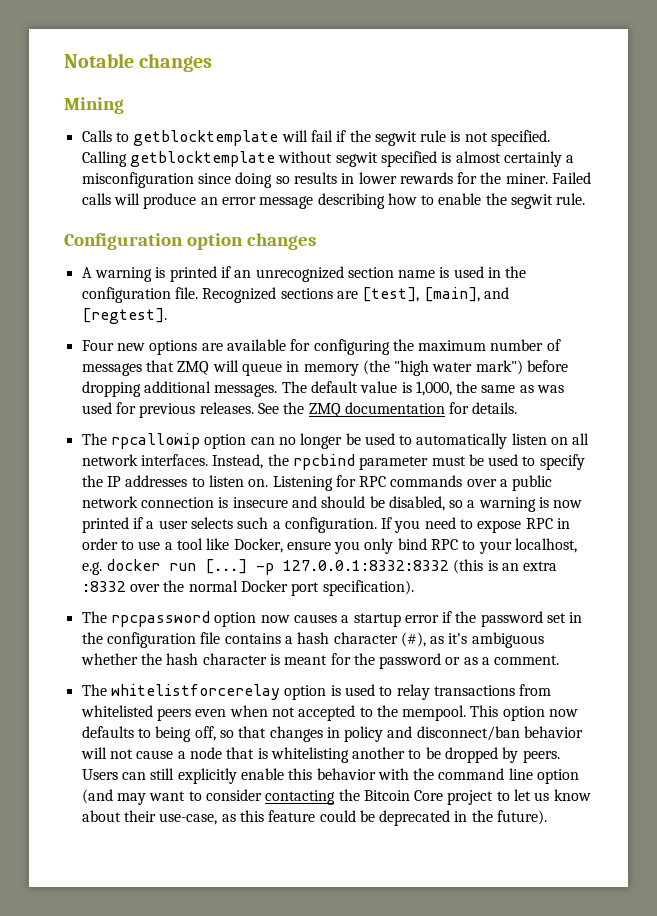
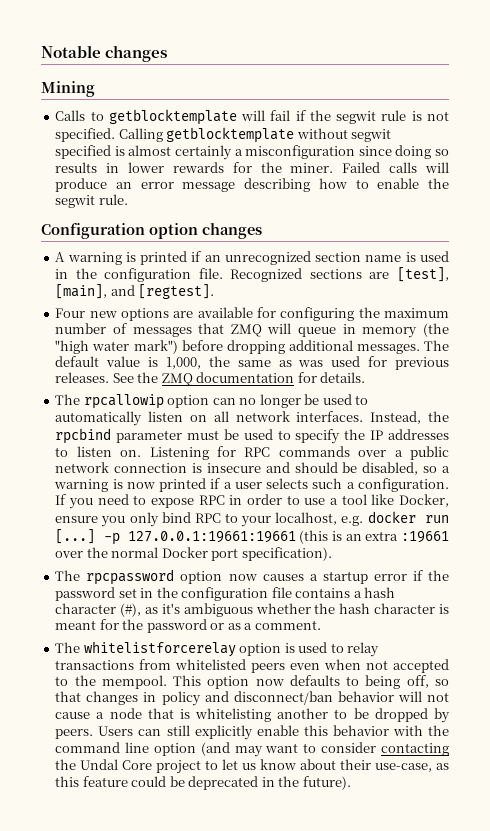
- -p 127.0.0.1:8332:8332 (this is an extra :8332 over the normal Docker port specification).
+ -p 127.0.0.1:19661:19661 (this is an extra :19661 over the normal Docker port specification).
- Users can still explicitly enable this behavior with the command line option (and may want to consider contacting the Bitcoin Core project to let us know about their use-case, as this feature could be deprecated in the future).
+ Users can still explicitly enable this behavior with the command line option (and may want to consider contacting the Undal Core project to let us know about their use-case, as this feature could be deprecated in the future).

